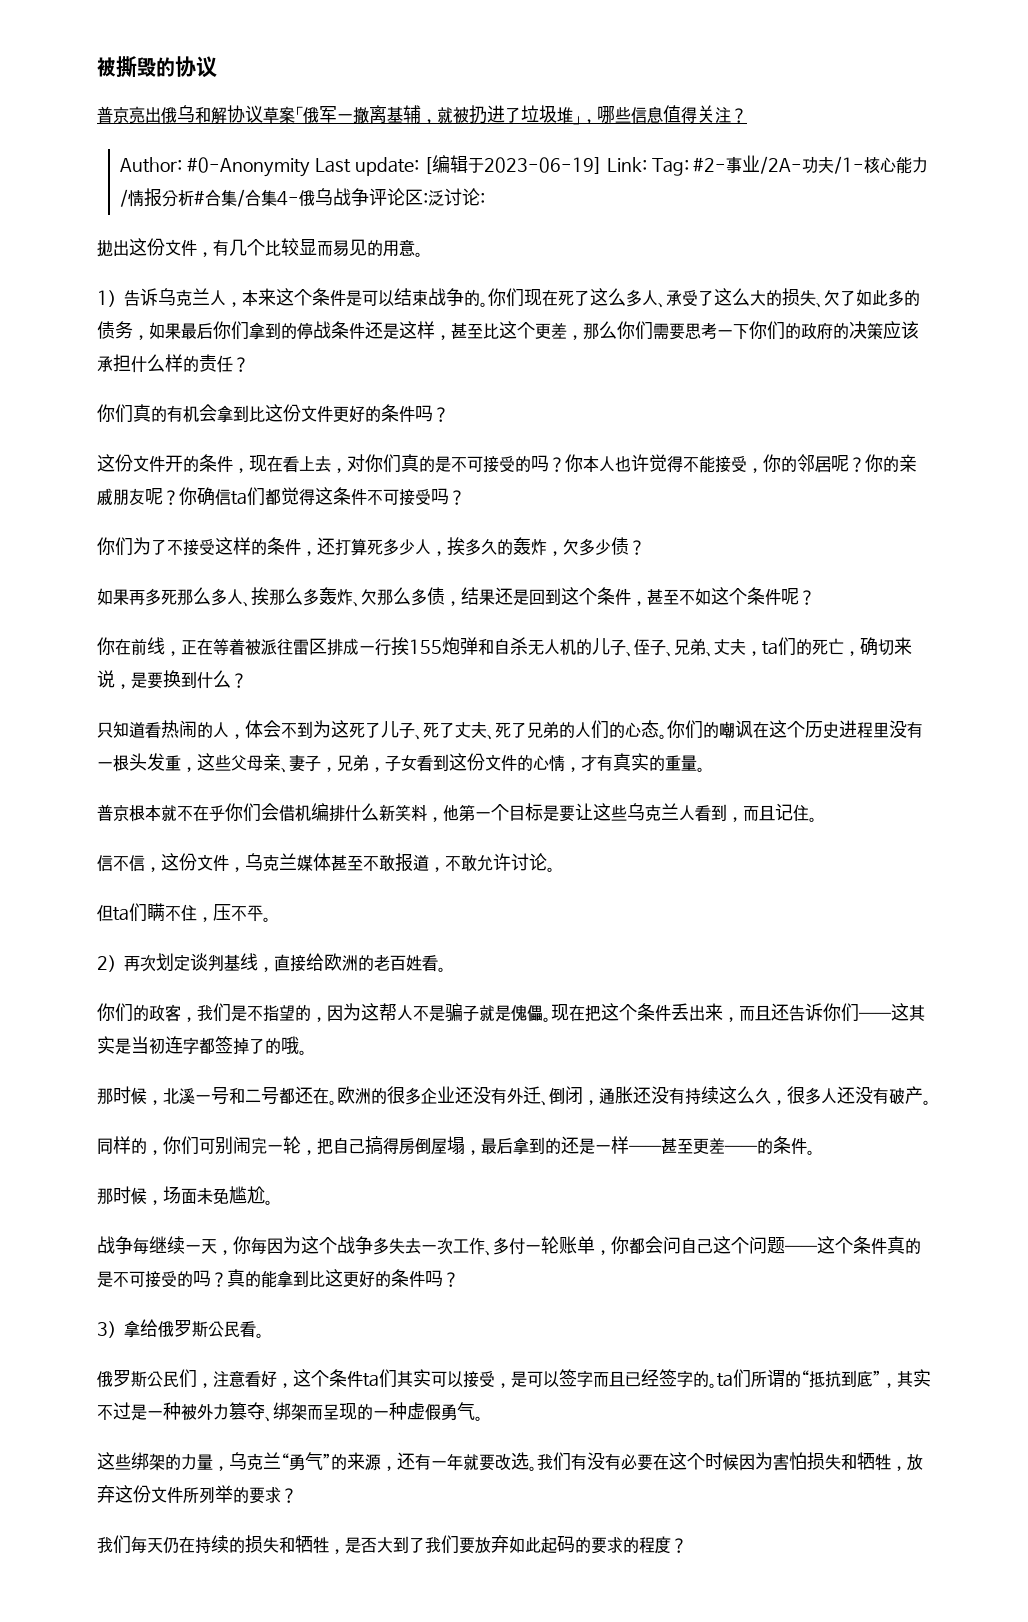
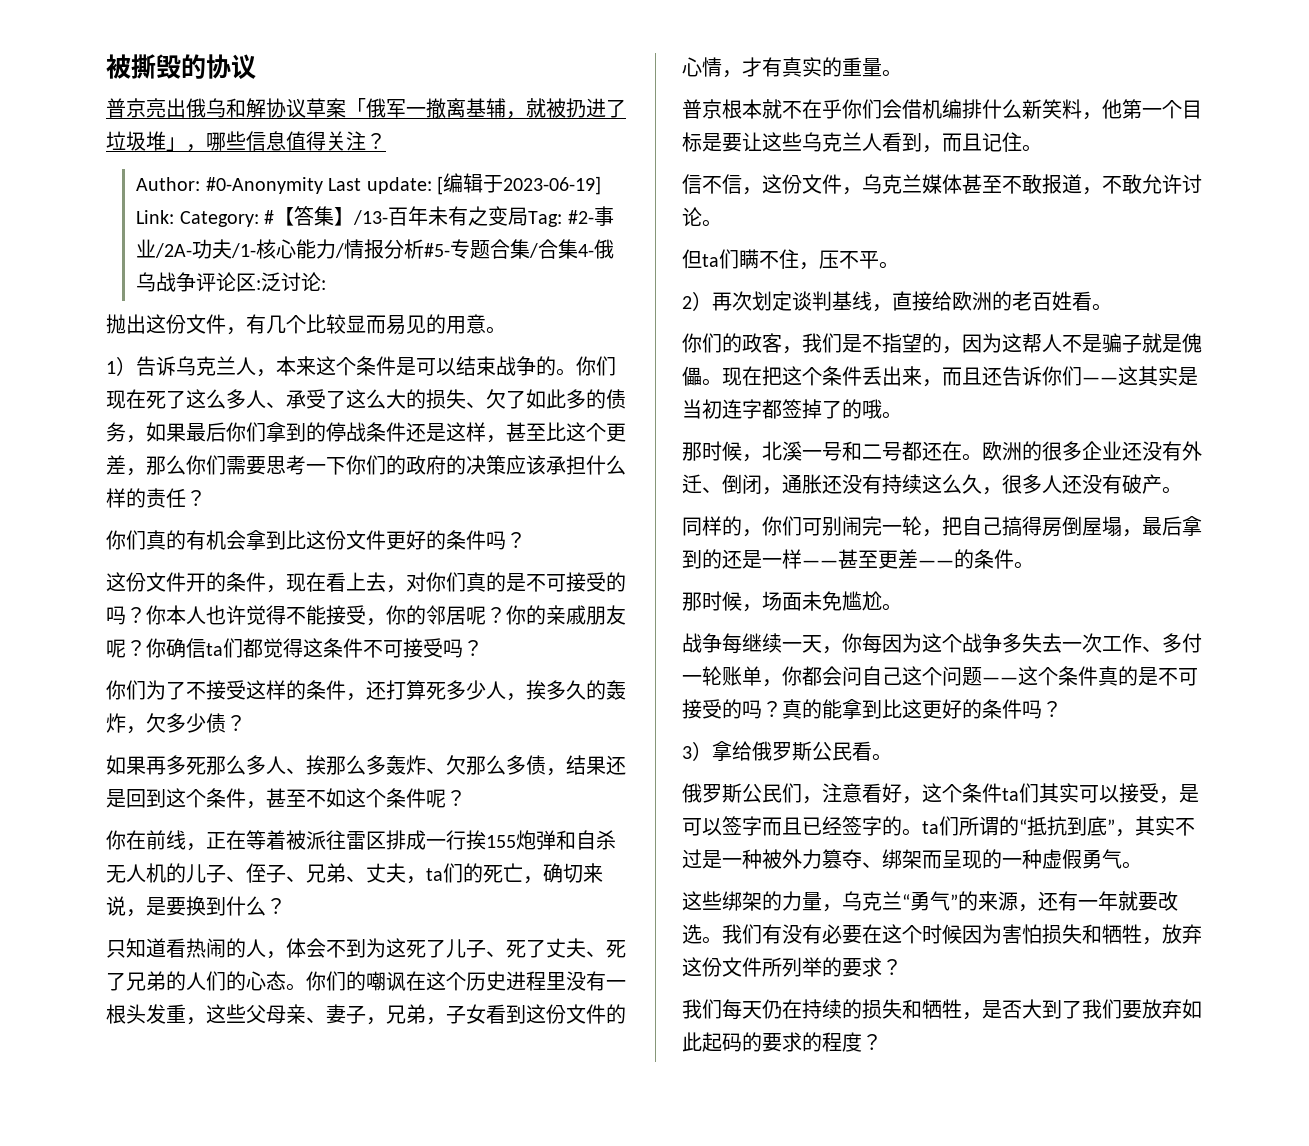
- Author: #0-Anonymity Last update: [编辑于2023-06-19] Link: Tag: #2-事业/2A-功夫/1-核心能力/情报分析#合集/合集4-俄乌战争评论区:泛讨论:
+ Author: #0-Anonymity Last update: [编辑于2023-06-19] Link: Category: #【答集】/13-百年未有之变局Tag: #2-事业/2A-功夫/1-核心能力/情报分析#5-专题合集/合集4-俄乌战争评论区:泛讨论:

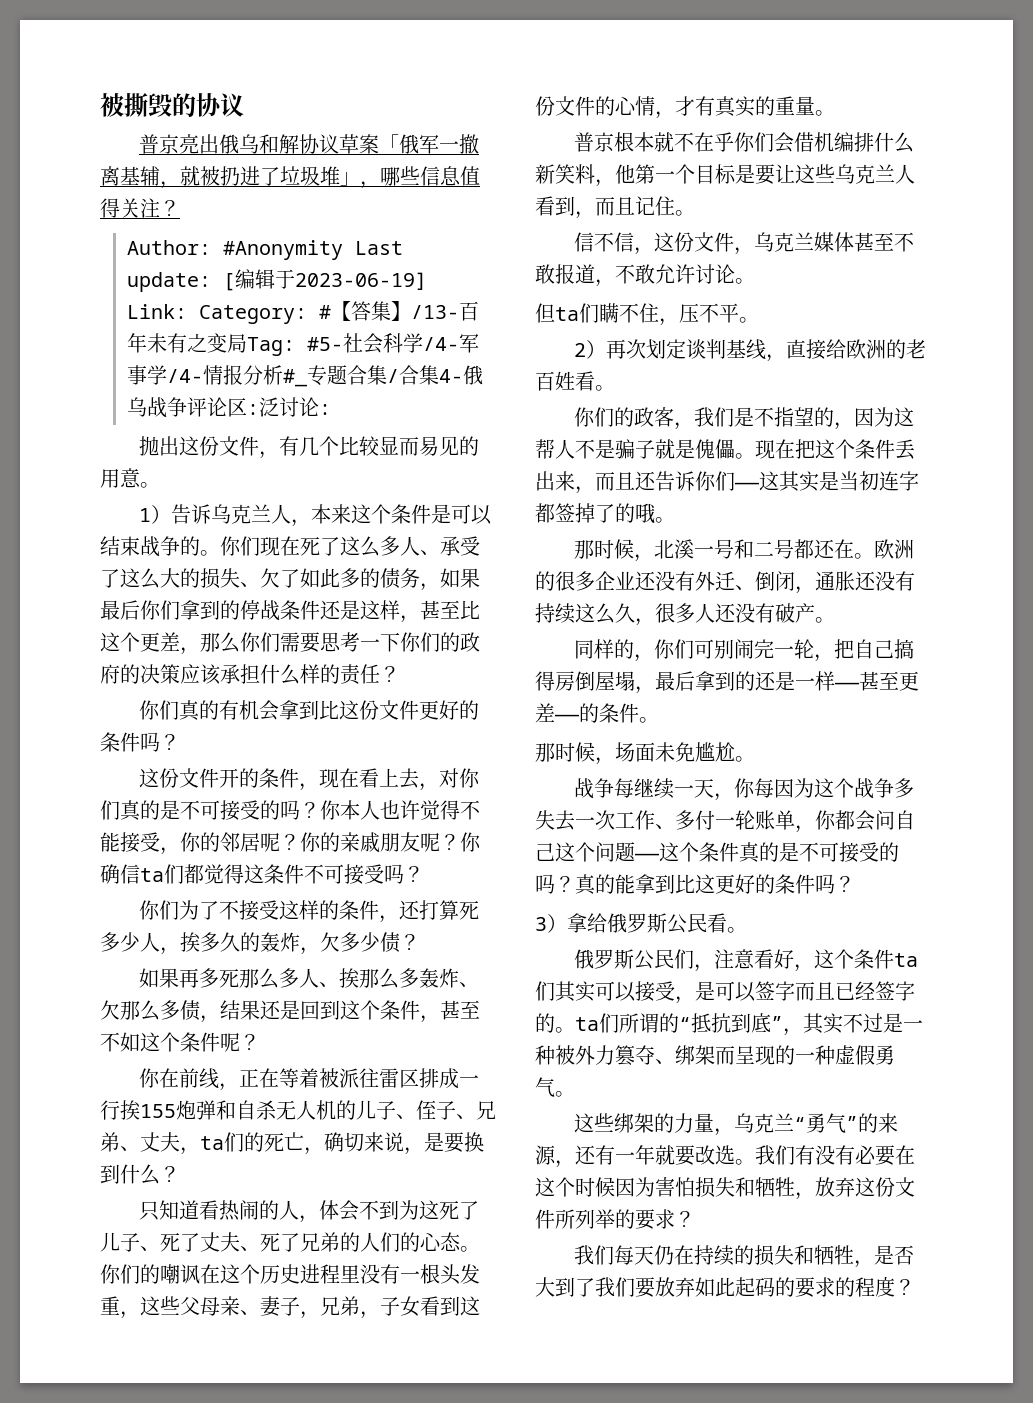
- Author: #0-Anonymity Last update: [编辑于2023-06-19] Link: Category: #【答集】/13-百年未有之变局Tag: #2-事业/2A-功夫/1-核心能力/情报分析#5-专题合集/合集4-俄乌战争评论区:泛讨论:
+ Author: #Anonymity Last update: [编辑于2023-06-19] Link: Category: #【答集】/13-百年未有之变局Tag: #5-社会科学/4-军事学/4-情报分析#_专题合集/合集4-俄乌战争评论区:泛讨论:

